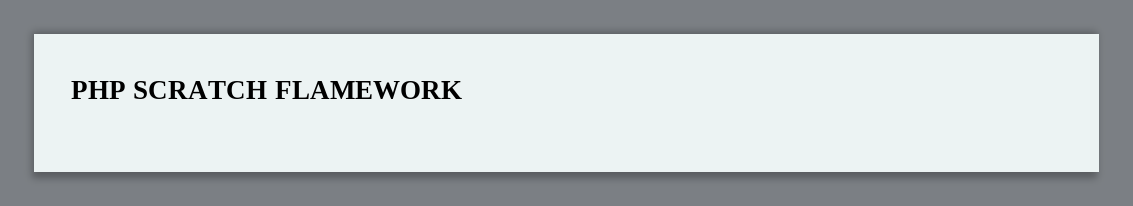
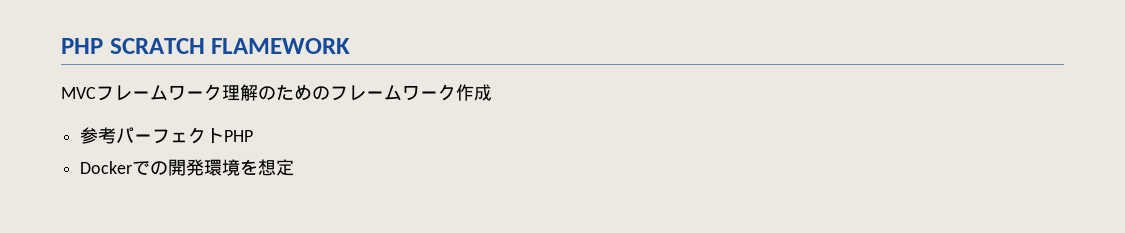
+ MVCフレームワーク理解のためのフレームワーク作成
+ 参考パーフェクトPHP
+ Dockerでの開発環境を想定

